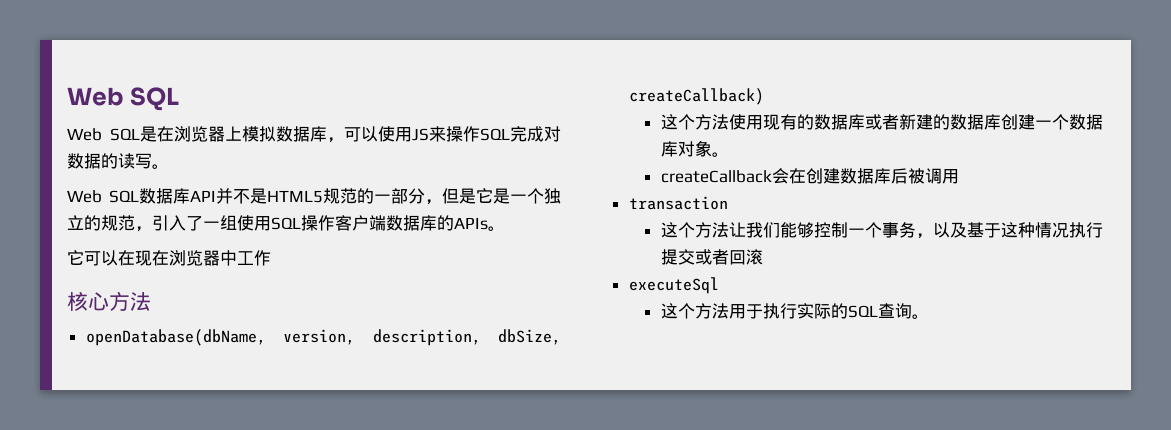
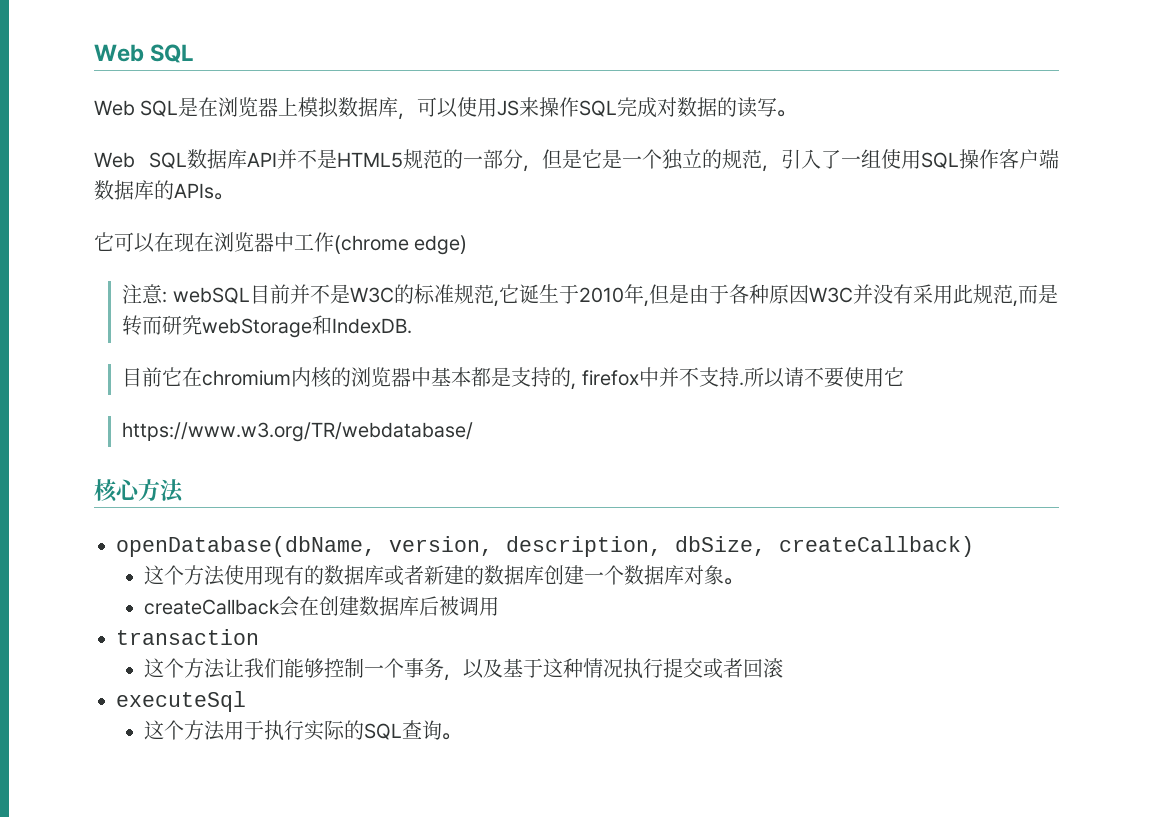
- 它可以在现在浏览器中工作
+ 它可以在现在浏览器中工作(chrome edge)
+ 注意: webSQL目前并不是W3C的标准规范,它诞生于2010年,但是由于各种原因W3C并没有采用此规范,而是转而研究webStorage和IndexDB.
+ 目前它在chromium内核的浏览器中基本都是支持的, firefox中并不支持.所以请不要使用它
+ https://www.w3.org/TR/webdatabase/

